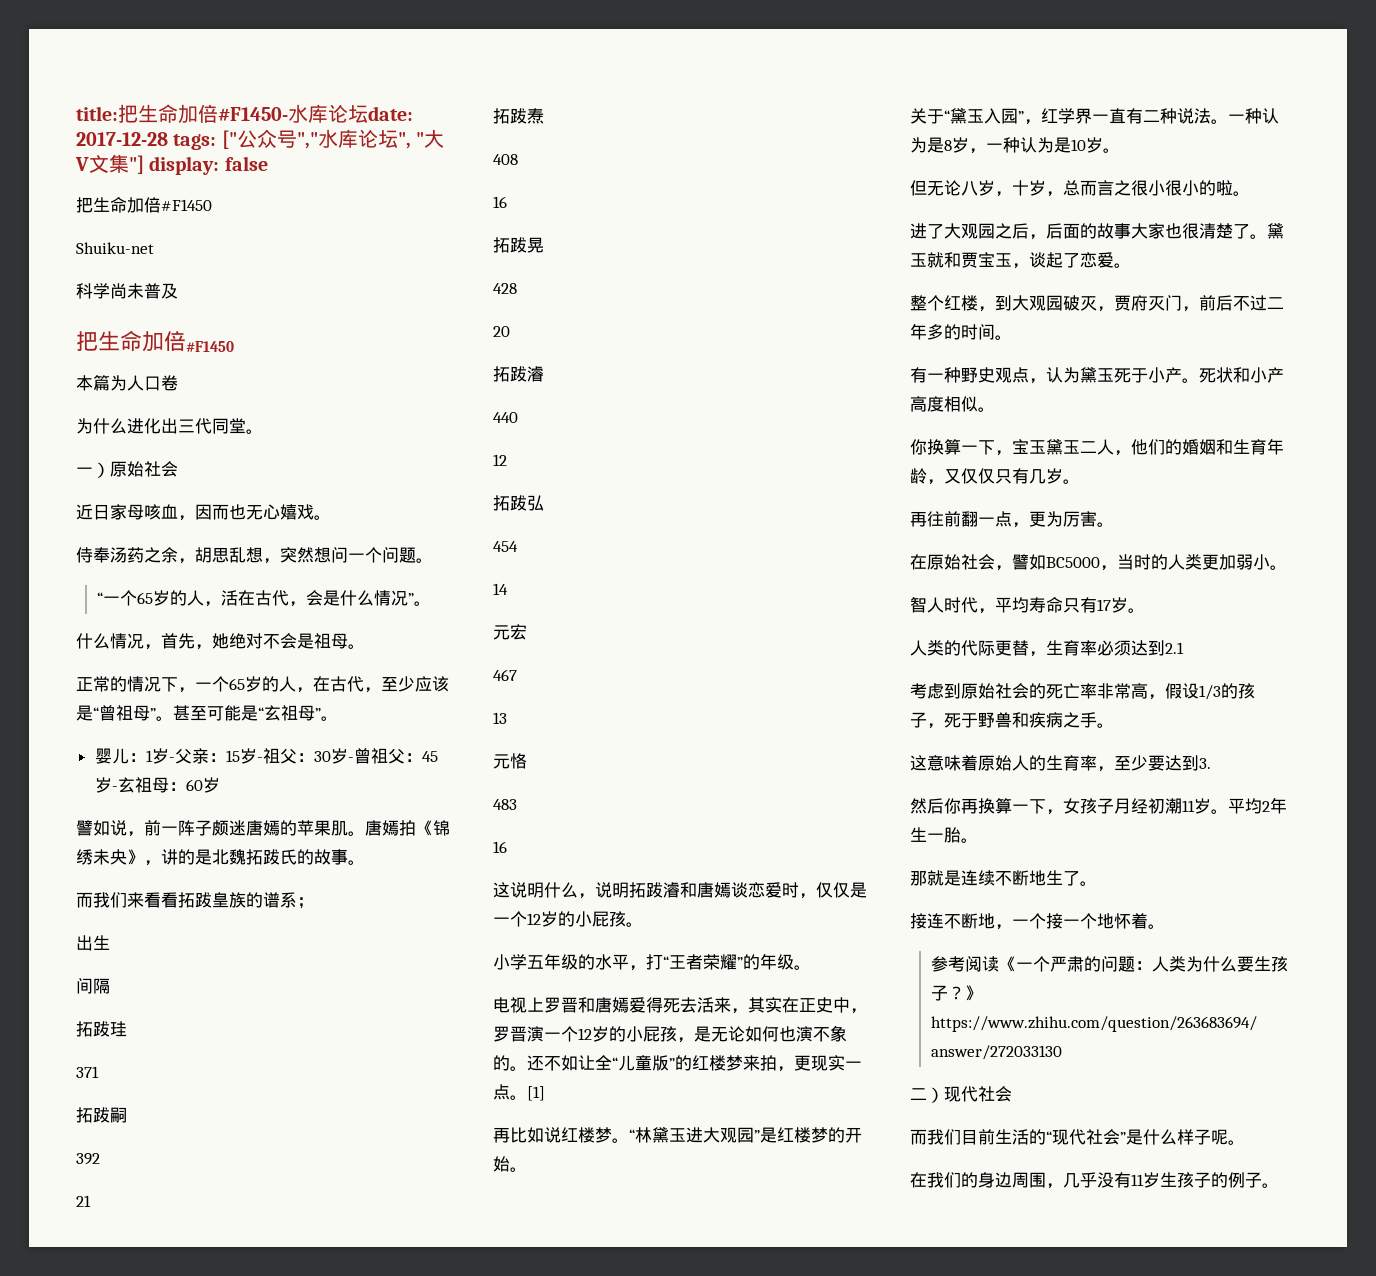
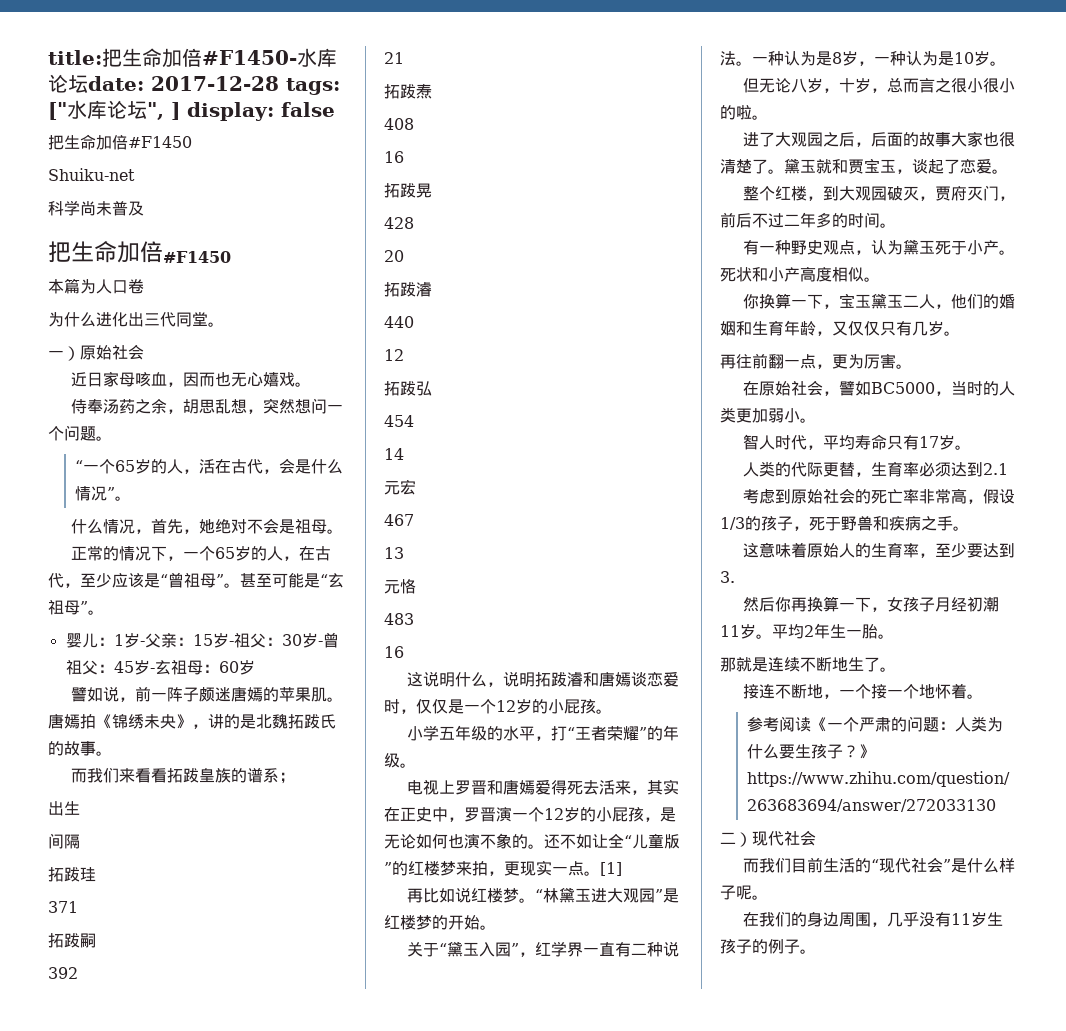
- title:把生命加倍#F1450-水库论坛date: 2017-12-28 tags: ["公众号","水库论坛", "大V文集"] display: false
+ title:把生命加倍#F1450-水库论坛date: 2017-12-28 tags: ["水库论坛", ] display: false

